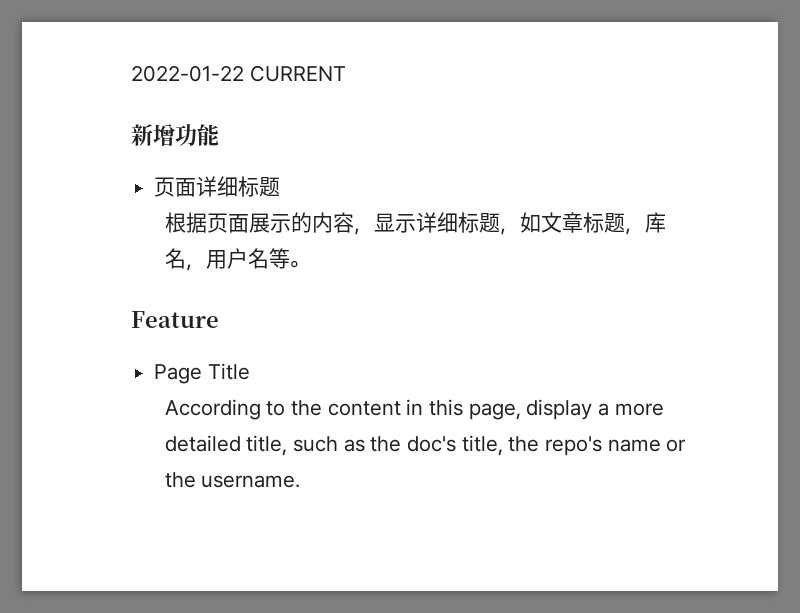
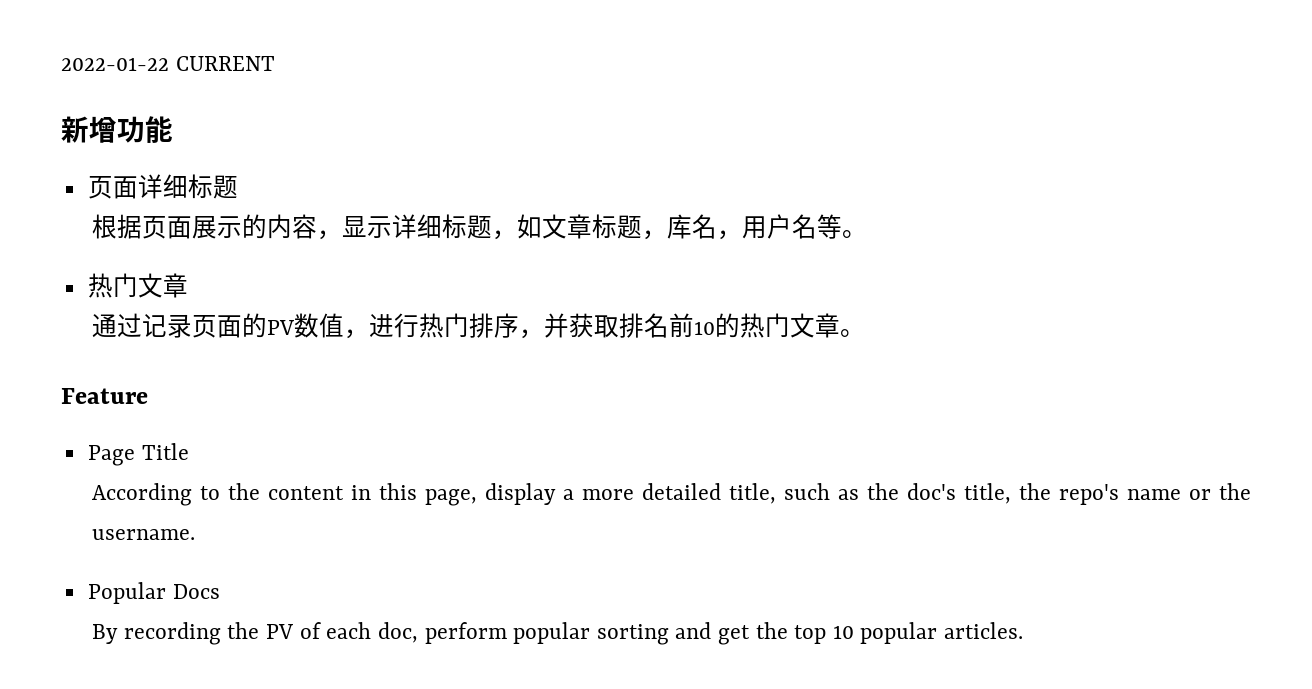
  根据页面展示的内容，显示详细标题，如文章标题，库名，用户名等。
+ 热门文章
+ 通过记录页面的PV数值，进行热门排序，并获取排名前10的热门文章。
+ Popular Docs
+ By recording the PV of each doc, perform popular sorting and get the top 10 popular articles.

